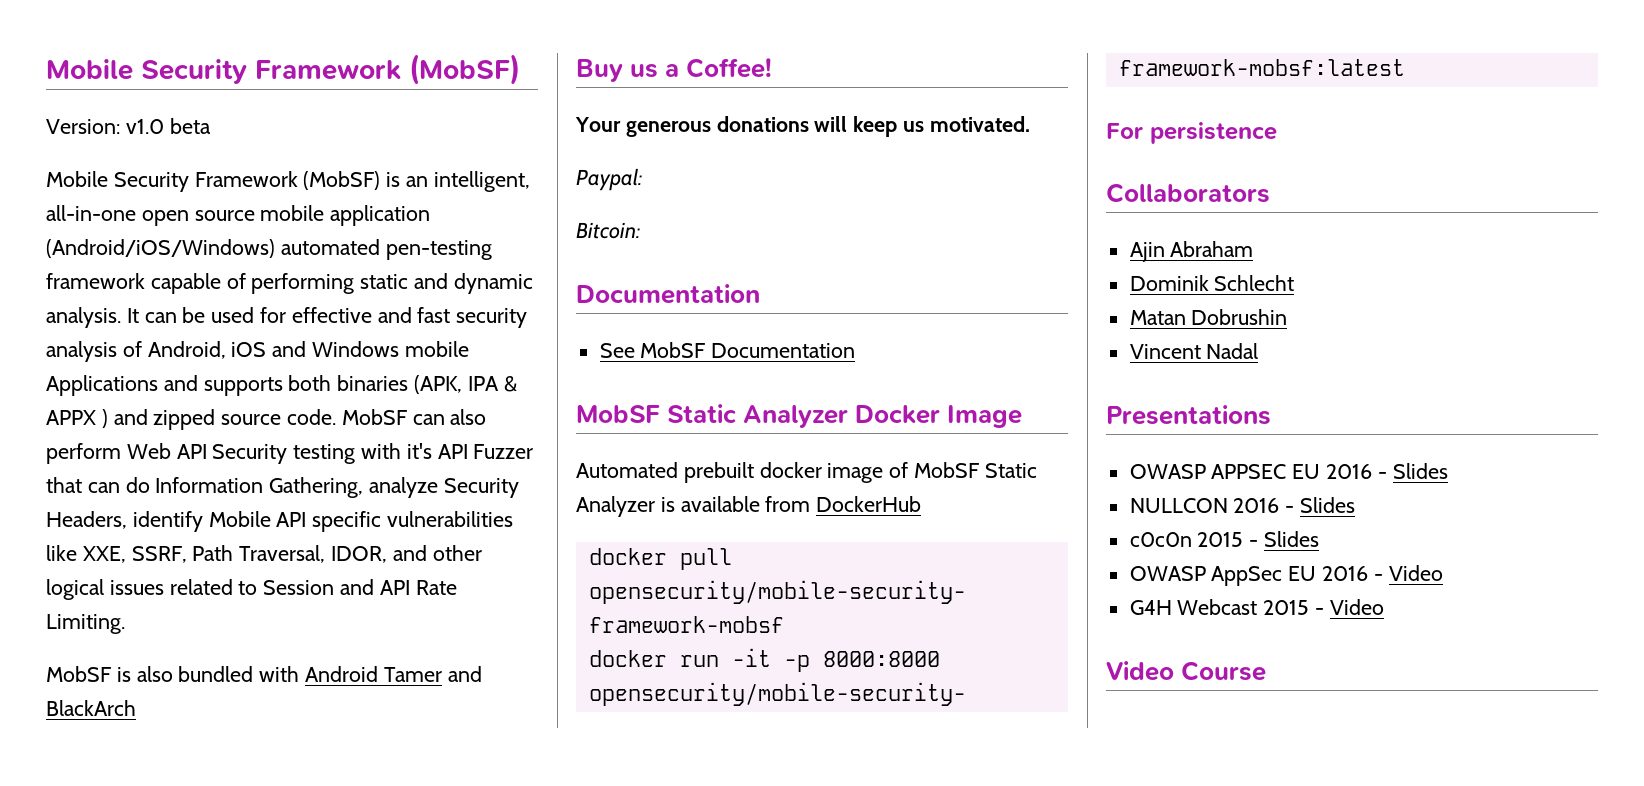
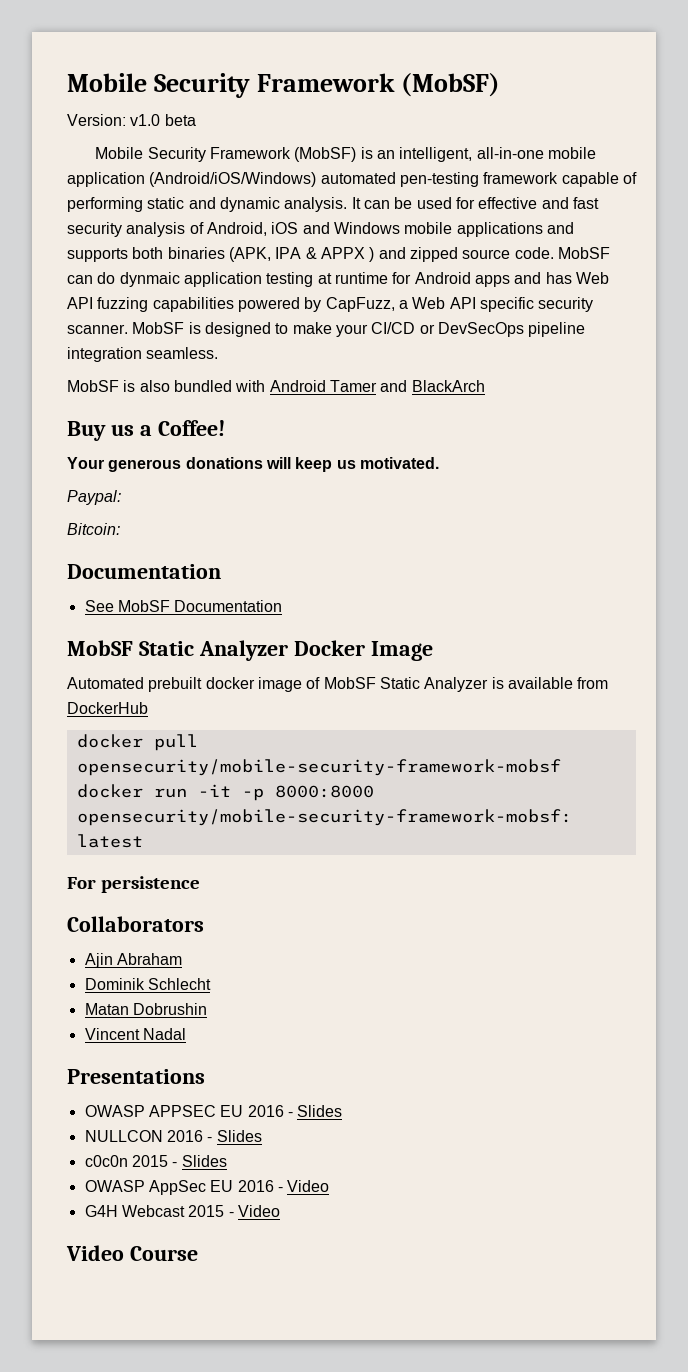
- Mobile Security Framework (MobSF) is an intelligent, all-in-one open source mobile application (Android/iOS/Windows) automated pen-testing framework capable of performing static and dynamic analysis.
+ Mobile Security Framework (MobSF) is an intelligent, all-in-one mobile application (Android/iOS/Windows) automated pen-testing framework capable of performing static and dynamic analysis.
- It can be used for effective and fast security analysis of Android, iOS and Windows mobile Applications and supports both binaries (APK, IPA & APPX ) and zipped source code.
+ It can be used for effective and fast security analysis of Android, iOS and Windows mobile applications and supports both binaries (APK, IPA & APPX ) and zipped source code.
- MobSF can also perform Web API Security testing with it's API Fuzzer that can do Information Gathering, analyze Security Headers, identify Mobile API specific vulnerabilities like XXE, SSRF, Path Traversal, IDOR, and other logical issues related to Session and API Rate Limiting.
+ MobSF can do dynmaic application testing at runtime for Android apps and has Web API fuzzing capabilities powered by CapFuzz, a Web API specific security scanner. MobSF is designed to make your CI/CD or DevSecOps pipeline integration seamless.

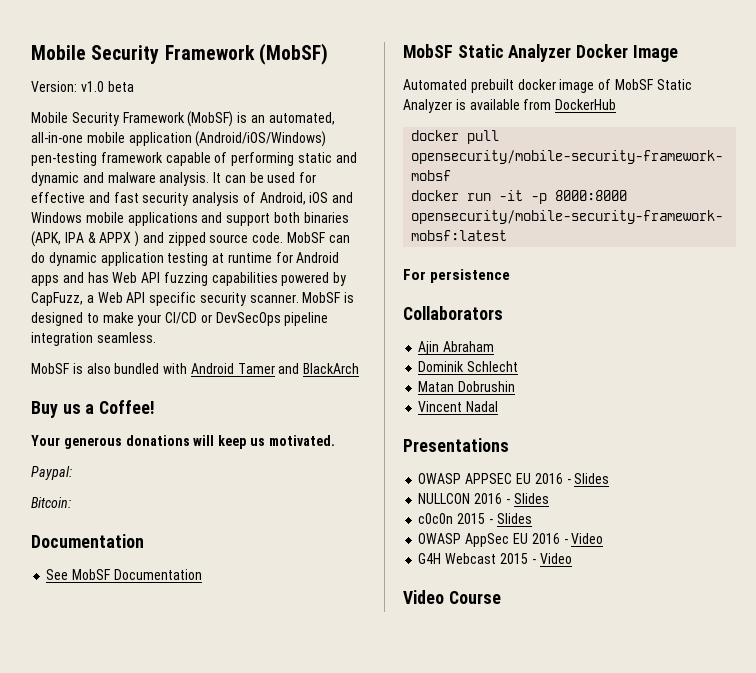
- Mobile Security Framework (MobSF) is an intelligent, all-in-one mobile application (Android/iOS/Windows) automated pen-testing framework capable of performing static and dynamic analysis.
+ Mobile Security Framework (MobSF) is an automated, all-in-one mobile application (Android/iOS/Windows) pen-testing framework capable of performing static and dynamic and malware analysis.
- It can be used for effective and fast security analysis of Android, iOS and Windows mobile applications and supports both binaries (APK, IPA & APPX ) and zipped source code.
+ It can be used for effective and fast security analysis of Android, iOS and Windows mobile applications and support both binaries (APK, IPA & APPX ) and zipped source code.
- MobSF can do dynmaic application testing at runtime for Android apps and has Web API fuzzing capabilities powered by CapFuzz, a Web API specific security scanner.
+ MobSF can do dynamic application testing at runtime for Android apps and has Web API fuzzing capabilities powered by CapFuzz, a Web API specific security scanner.

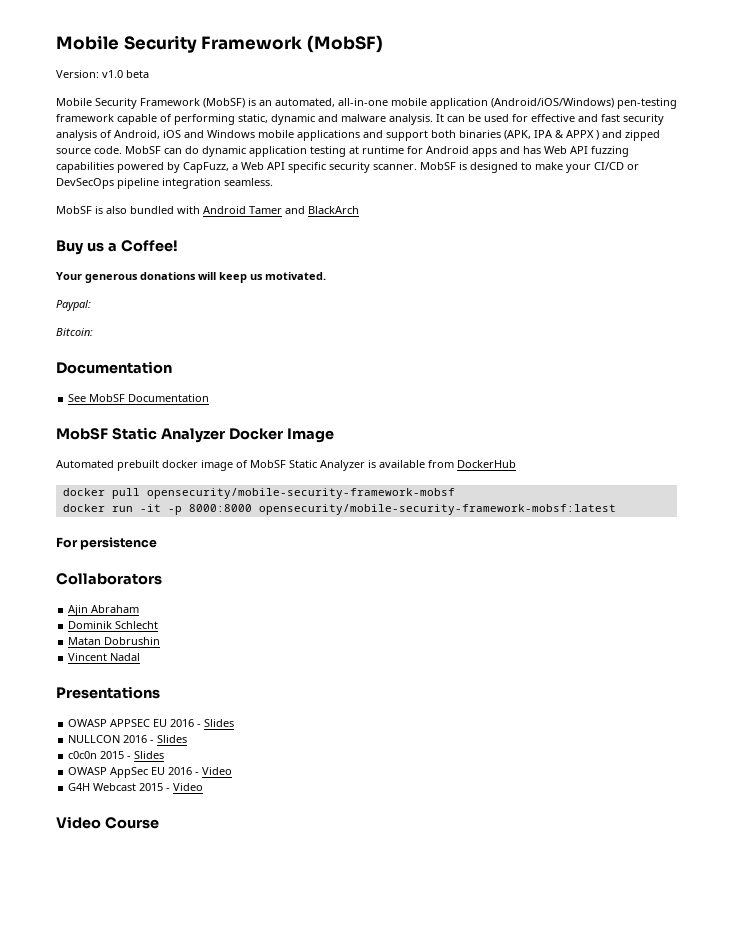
- Mobile Security Framework (MobSF) is an automated, all-in-one mobile application (Android/iOS/Windows) pen-testing framework capable of performing static and dynamic and malware analysis.
+ Mobile Security Framework (MobSF) is an automated, all-in-one mobile application (Android/iOS/Windows) pen-testing framework capable of performing static, dynamic and malware analysis.

